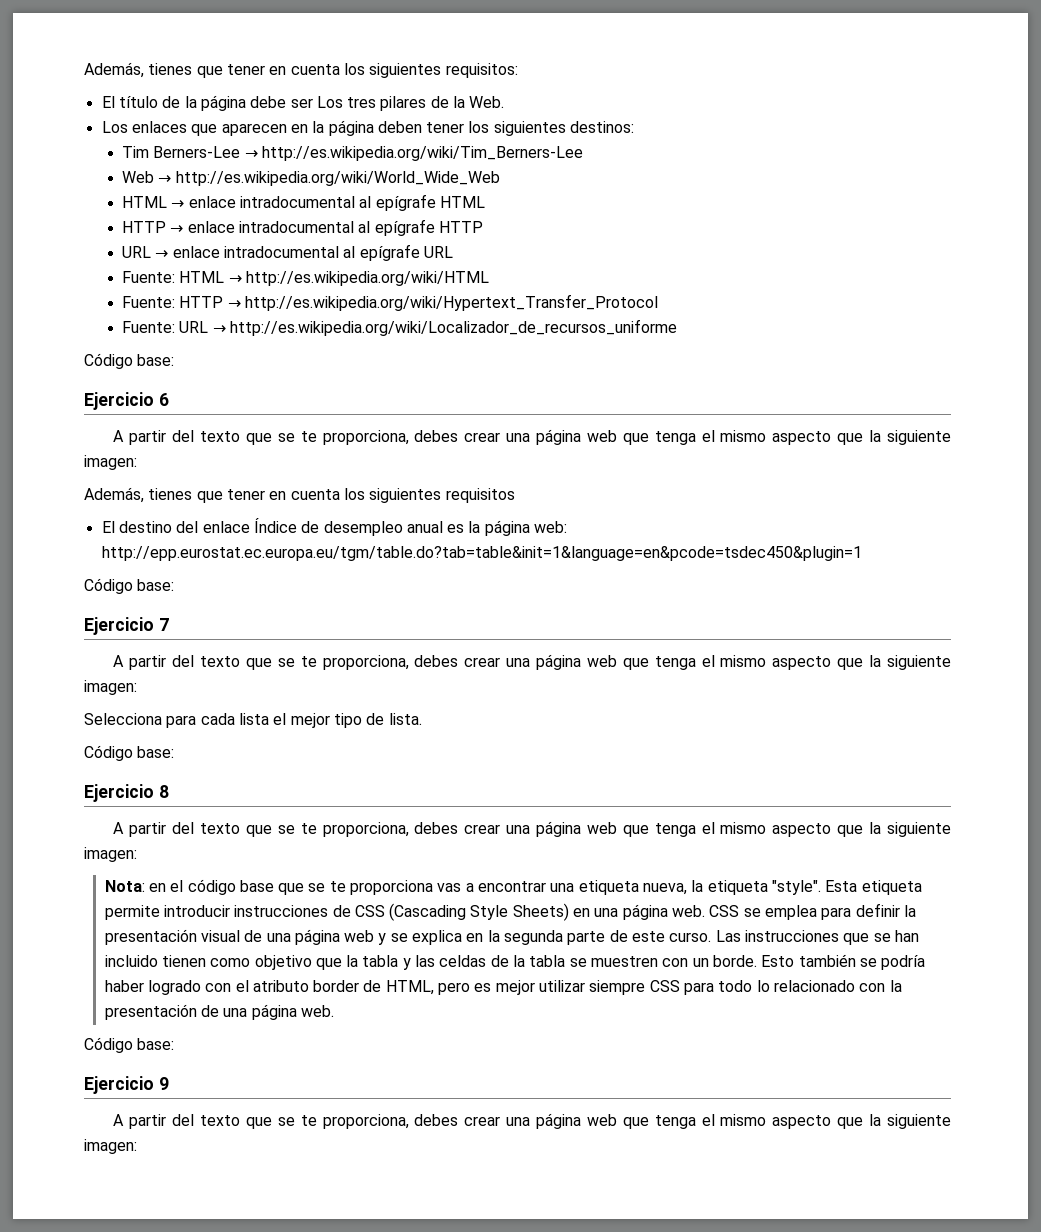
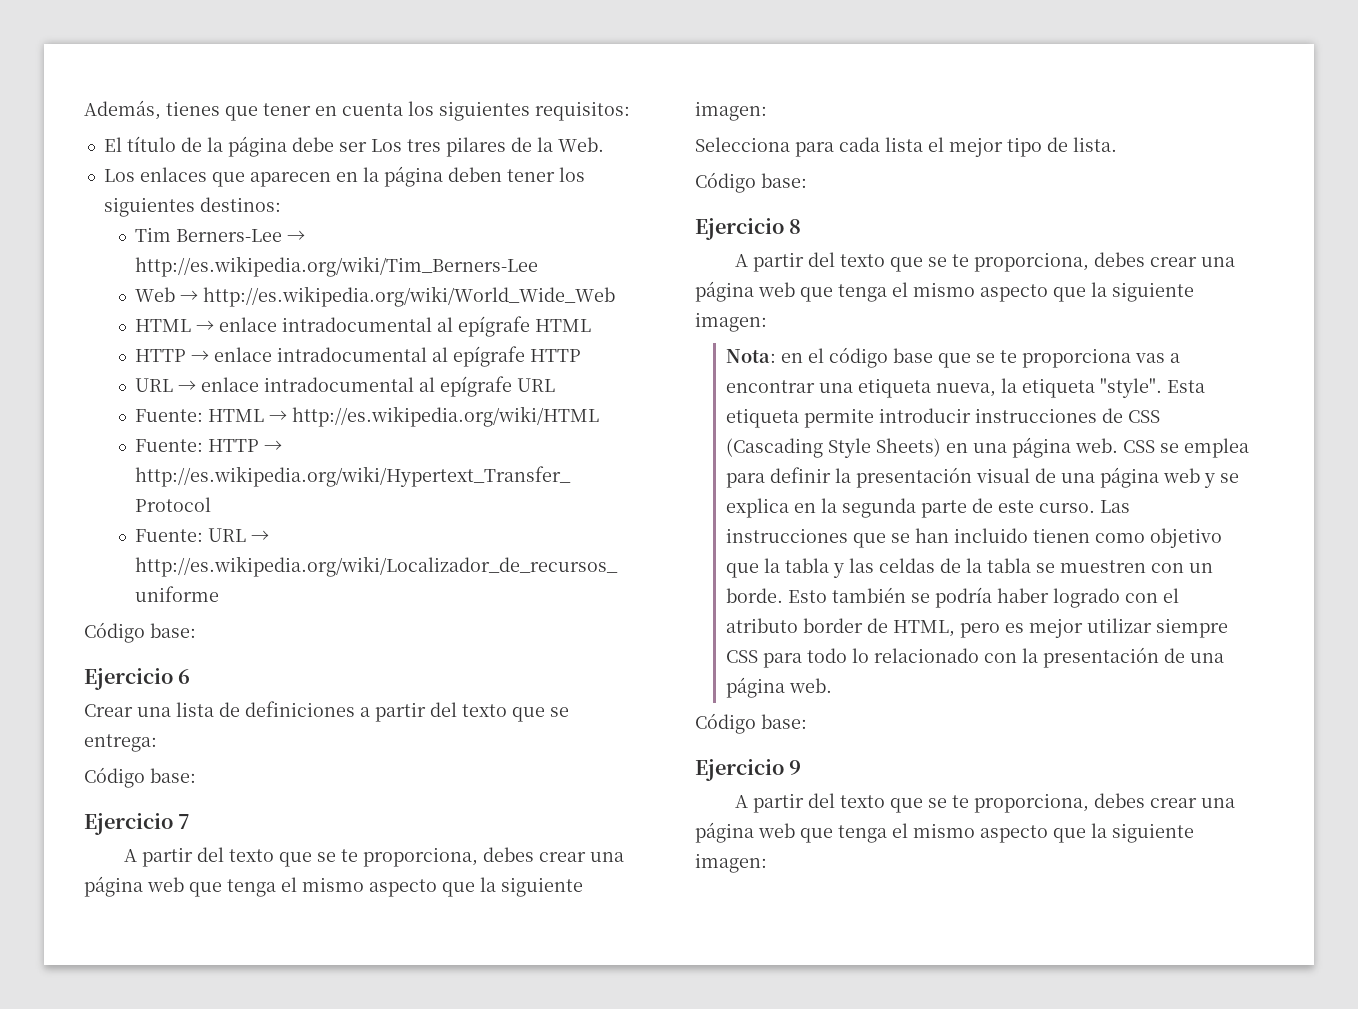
  Ejercicio 6
- A partir del texto que se te proporciona, debes crear una página web que tenga el mismo aspecto que la siguiente imagen:
- Además, tienes que tener en cuenta los siguientes requisitos
- El destino del enlace Índice de desempleo anual es la página web: http://epp.eurostat.ec.europa.eu/tgm/table.do?tab=table&init=1&language=en&pcode=tsdec450&plugin=1
+ Crear una lista de definiciones a partir del texto que se entrega:

